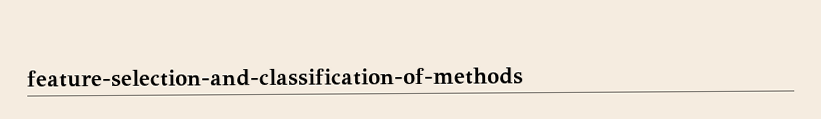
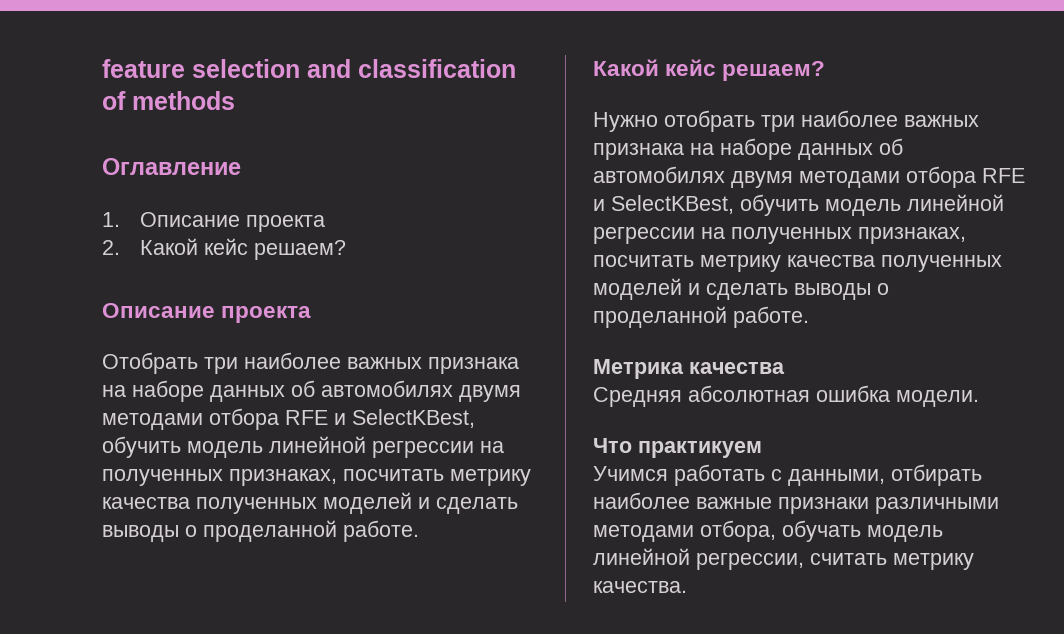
- feature-selection-and-classification-of-methods
+ feature selection and classification of methods
+ Оглавление
+ 1. Описание проекта
+ 2. Какой кейс решаем?
+ Описание проекта
+ Отобрать три наиболее важных признака на наборе данных об автомобилях двумя методами отбора RFE и SelectKBest, обучить модель линейной регрессии на полученных признаках, посчитать метрику качества полученных моделей и сделать выводы о проделанной работе.
+ Какой кейс решаем?
+ Нужно отобрать три наиболее важных признака на наборе данных об автомобилях двумя методами отбора RFE и SelectKBest, обучить модель линейной регрессии на полученных признаках, посчитать метрику качества полученных моделей и сделать выводы о проделанной работе.
+ Метрика качества
+ Средняя абсолютная ошибка модели.
+ Что практикуем
+ Учимся работать с данными, отбирать наиболее важные признаки различными методами отбора, обучать модель линейной регрессии, считать метрику качества.

